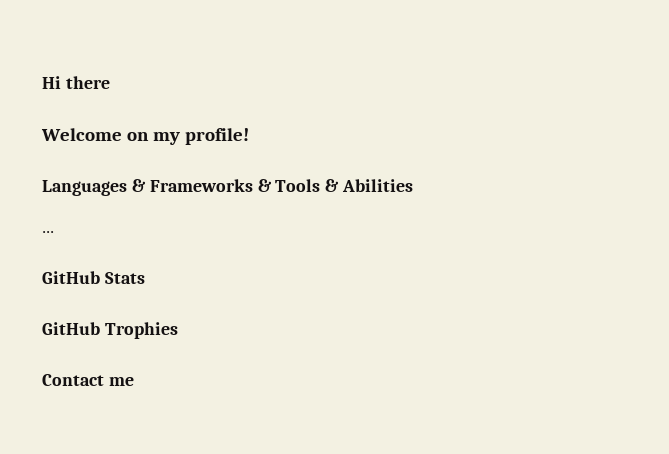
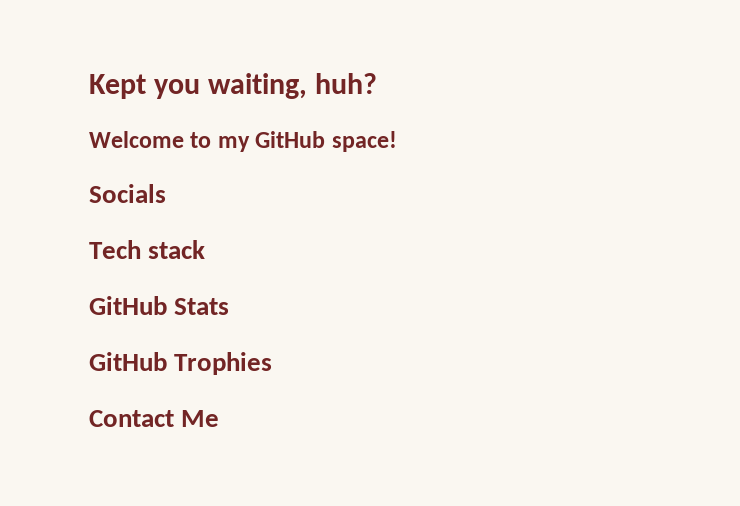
- Hi there
- Welcome on my profile!
- Languages & Frameworks & Tools & Abilities
- ...
+ Kept you waiting, huh?
+ Welcome to my GitHub space!
+ Socials
+ Tech stack
- Contact me
+ Contact Me

